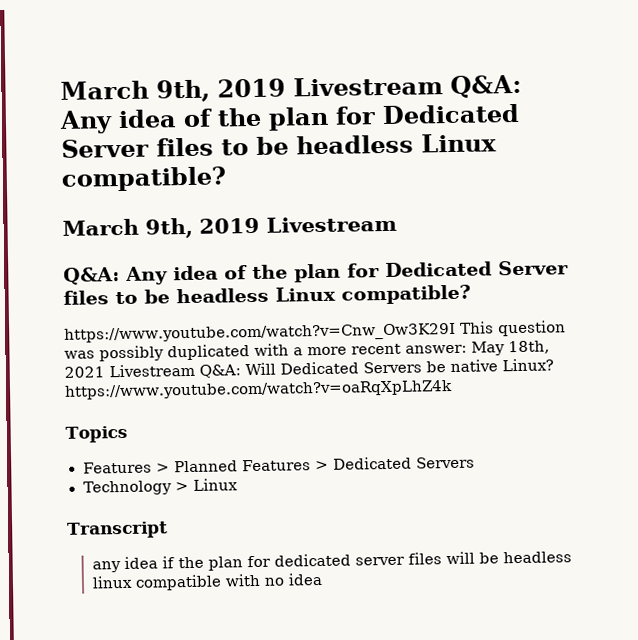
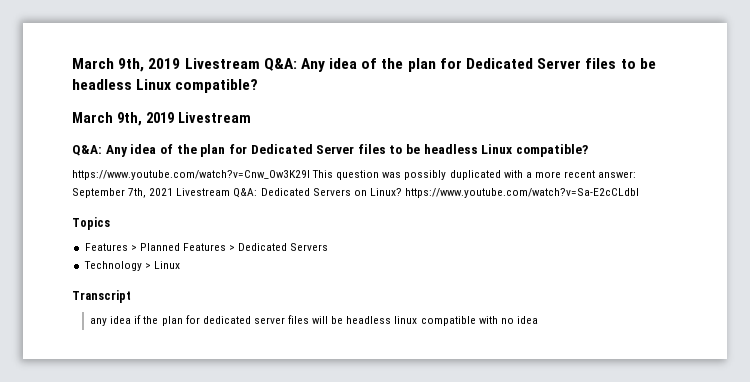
- https://www.youtube.com/watch?v=Cnw_Ow3K29I This question was possibly duplicated with a more recent answer: May 18th, 2021 Livestream Q&A: Will Dedicated Servers be native Linux? https://www.youtube.com/watch?v=oaRqXpLhZ4k
+ https://www.youtube.com/watch?v=Cnw_Ow3K29I This question was possibly duplicated with a more recent answer: September 7th, 2021 Livestream Q&A: Dedicated Servers on Linux? https://www.youtube.com/watch?v=Sa-E2cCLdbI

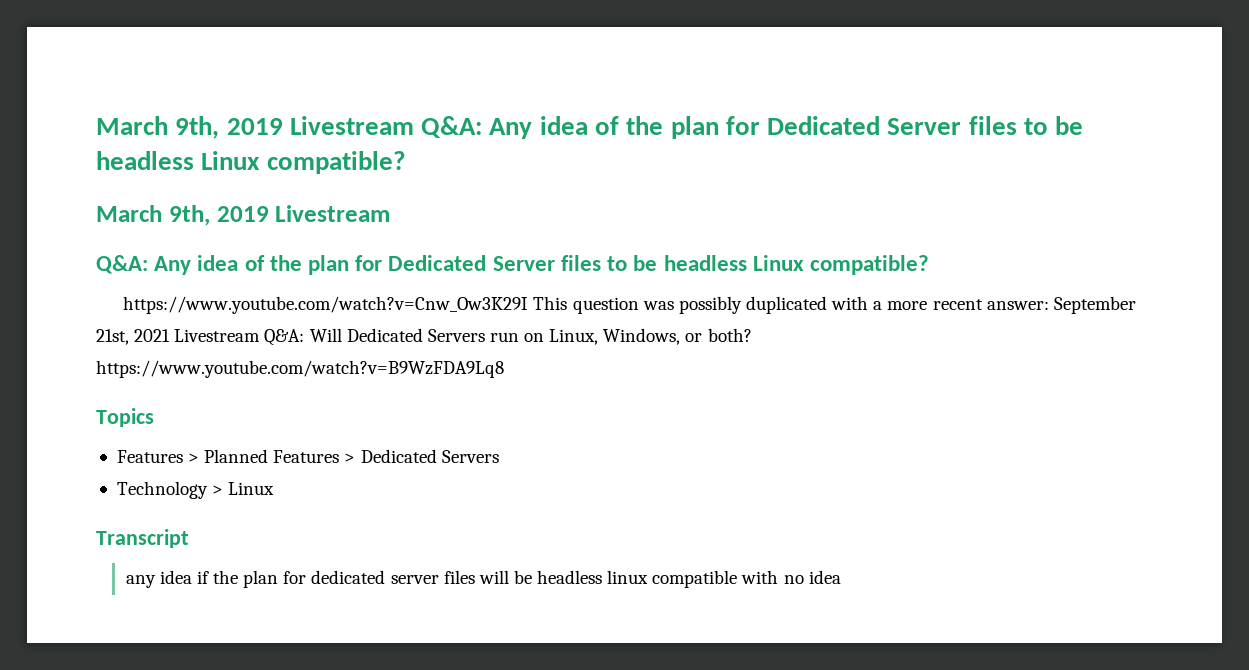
- https://www.youtube.com/watch?v=Cnw_Ow3K29I This question was possibly duplicated with a more recent answer: September 7th, 2021 Livestream Q&A: Dedicated Servers on Linux? https://www.youtube.com/watch?v=Sa-E2cCLdbI
+ https://www.youtube.com/watch?v=Cnw_Ow3K29I This question was possibly duplicated with a more recent answer: September 21st, 2021 Livestream Q&A: Will Dedicated Servers run on Linux, Windows, or both? https://www.youtube.com/watch?v=B9WzFDA9Lq8

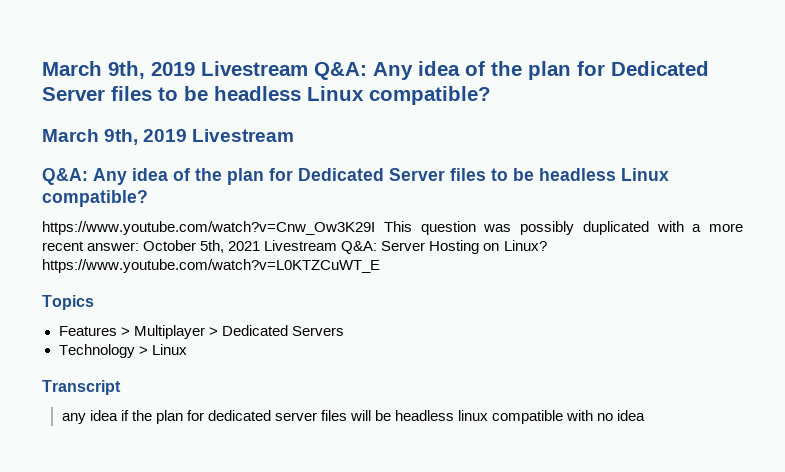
- https://www.youtube.com/watch?v=Cnw_Ow3K29I This question was possibly duplicated with a more recent answer: September 21st, 2021 Livestream Q&A: Will Dedicated Servers run on Linux, Windows, or both? https://www.youtube.com/watch?v=B9WzFDA9Lq8
+ https://www.youtube.com/watch?v=Cnw_Ow3K29I This question was possibly duplicated with a more recent answer: October 5th, 2021 Livestream Q&A: Server Hosting on Linux? https://www.youtube.com/watch?v=L0KTZCuWT_E
- Features > Planned Features > Dedicated Servers
+ Features > Multiplayer > Dedicated Servers

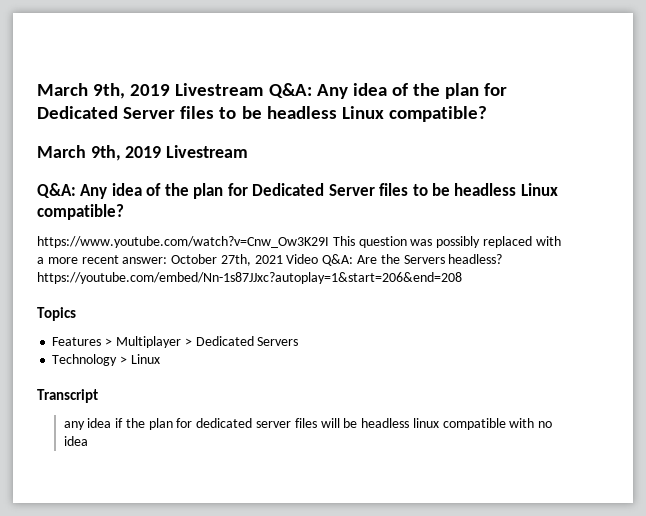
- https://www.youtube.com/watch?v=Cnw_Ow3K29I This question was possibly duplicated with a more recent answer: October 5th, 2021 Livestream Q&A: Server Hosting on Linux? https://www.youtube.com/watch?v=L0KTZCuWT_E
+ https://www.youtube.com/watch?v=Cnw_Ow3K29I This question was possibly replaced with a more recent answer: October 27th, 2021 Video Q&A: Are the Servers headless? https://youtube.com/embed/Nn-1s87JJxc?autoplay=1&start=206&end=208

